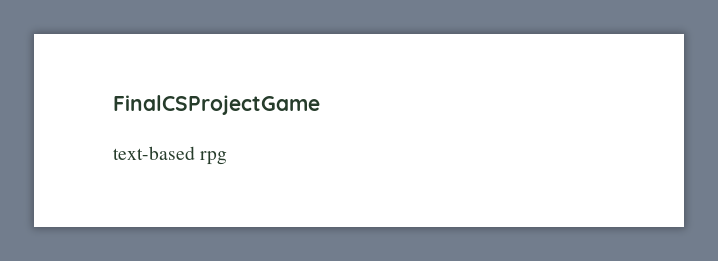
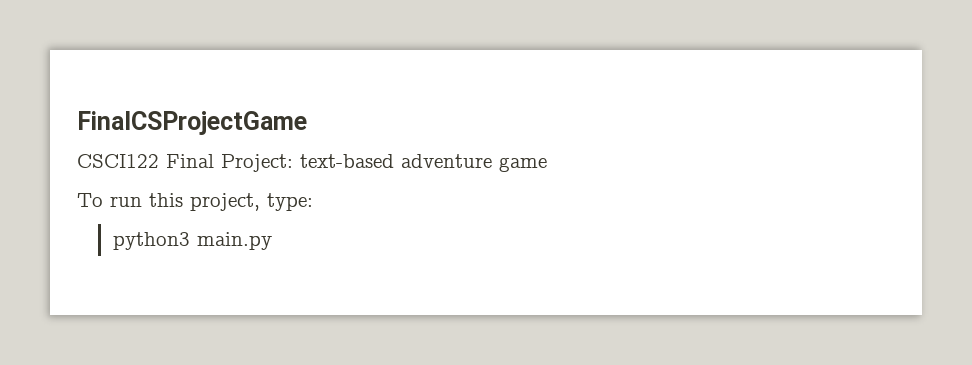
- text-based rpg
+ CSCI122 Final Project: text-based adventure game
+ To run this project, type:
+ python3 main.py

